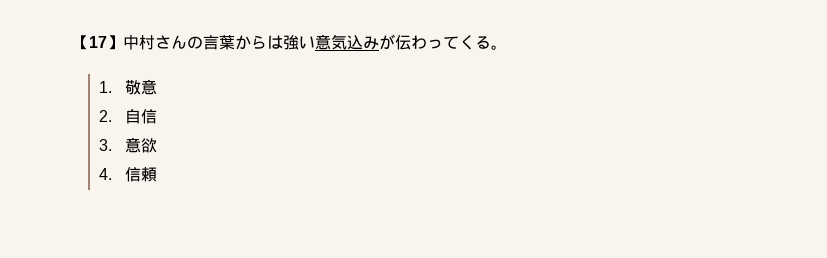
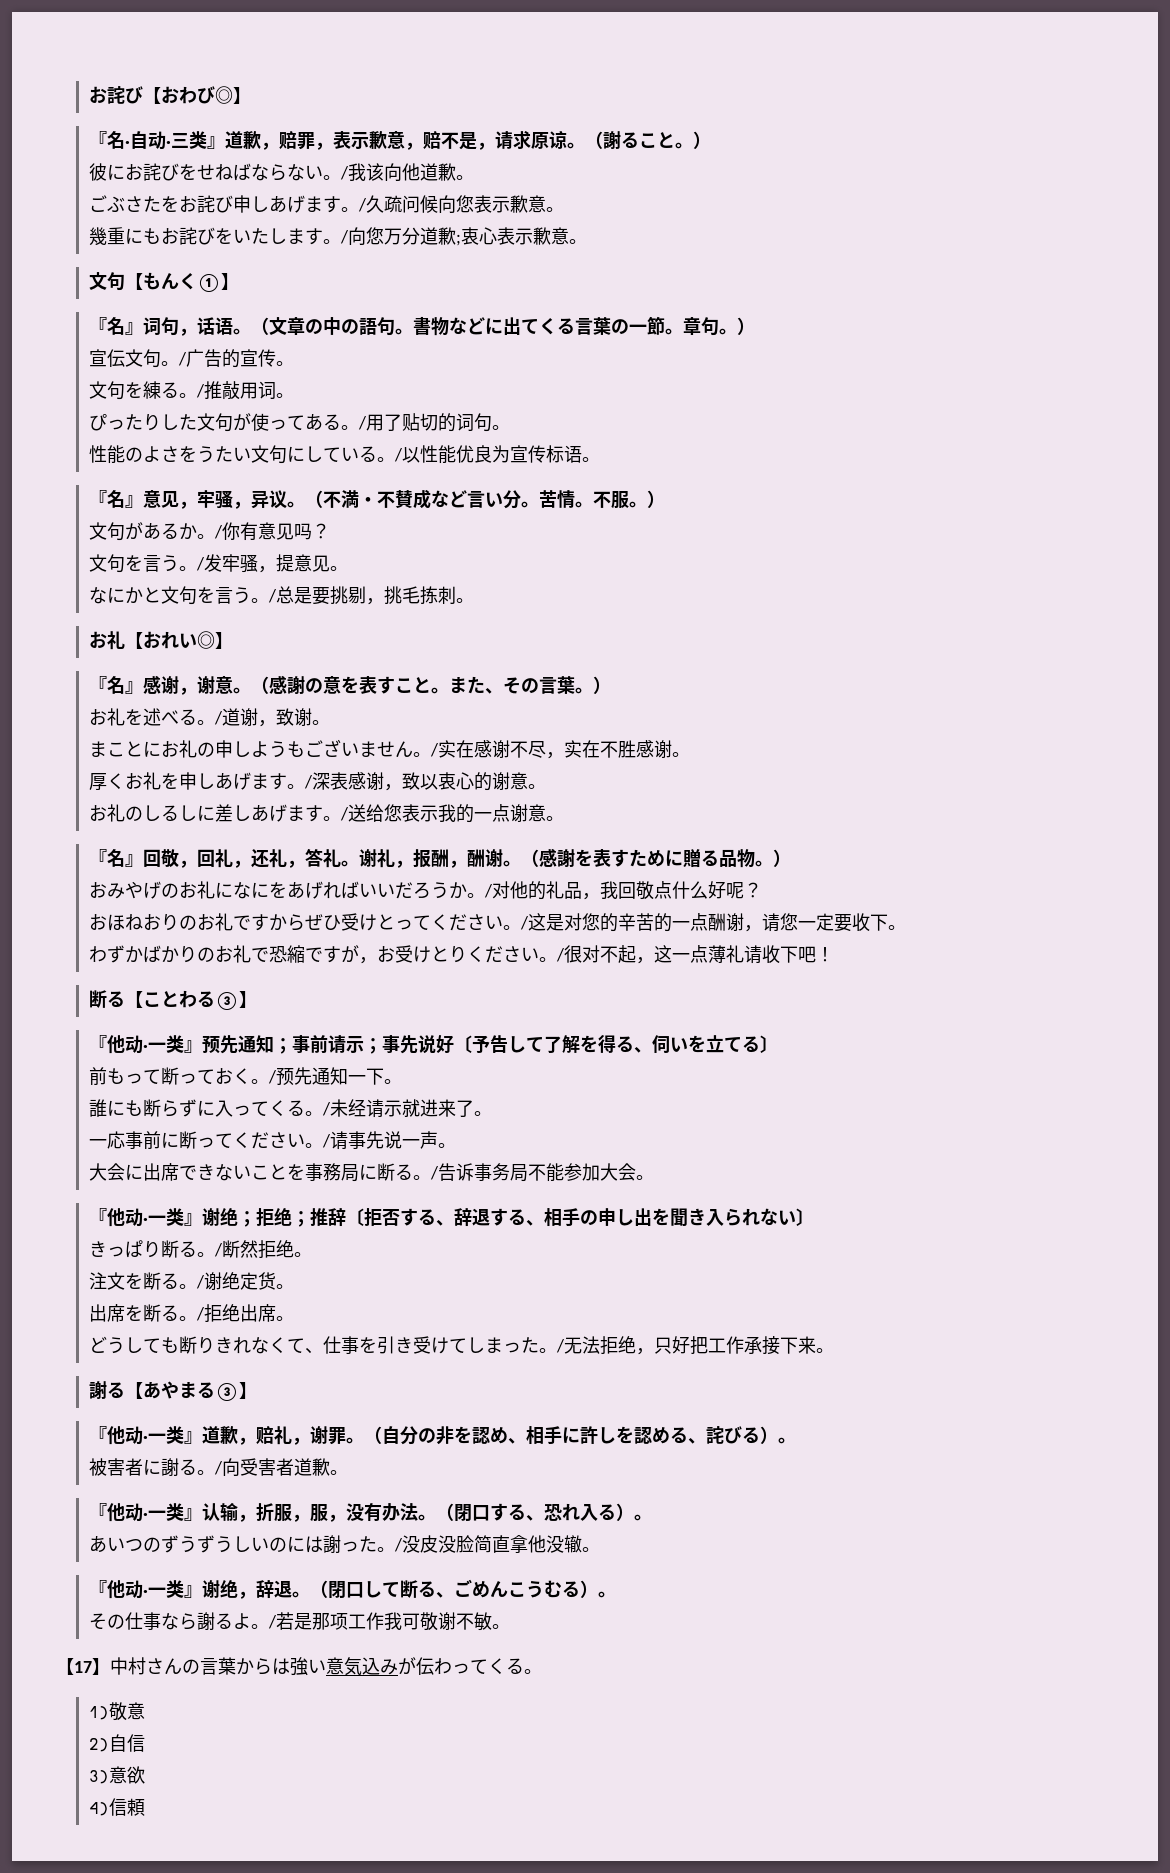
+ お詫び【おわび◎】
+ 『名·自动·三类』道歉，赔罪，表示歉意，赔不是，请求原谅。（謝ること。）
+ 彼にお詫びをせねばならない。/我该向他道歉。
+ ごぶさたをお詫び申しあげます。/久疏问候向您表示歉意。
+ 幾重にもお詫びをいたします。/向您万分道歉;衷心表示歉意。
+ 文句【もんく①】
+ 『名』词句，话语。（文章の中の語句。書物などに出てくる言葉の一節。章句。）
+ 宣伝文句。/广告的宣传。
+ 文句を練る。/推敲用词。
+ ぴったりした文句が使ってある。/用了贴切的词句。
+ 性能のよさをうたい文句にしている。/以性能优良为宣传标语。
+ 『名』意见，牢骚，异议。（不満・不賛成など言い分。苦情。不服。）
+ 文句があるか。/你有意见吗？
+ 文句を言う。/发牢骚，提意见。
+ なにかと文句を言う。/总是要挑剔，挑毛拣刺。
+ お礼【おれい◎】
+ 『名』感谢，谢意。（感謝の意を表すこと。また、その言葉。）
+ お礼を述べる。/道谢，致谢。
+ まことにお礼の申しようもございません。/实在感谢不尽，实在不胜感谢。
+ 厚くお礼を申しあげます。/深表感谢，致以衷心的谢意。
+ お礼のしるしに差しあげます。/送给您表示我的一点谢意。
+ 『名』回敬，回礼，还礼，答礼。谢礼，报酬，酬谢。（感謝を表すために贈る品物。）
+ おみやげのお礼になにをあげればいいだろうか。/对他的礼品，我回敬点什么好呢？
+ おほねおりのお礼ですからぜひ受けとってください。/这是对您的辛苦的一点酬谢，请您一定要收下。
+ わずかばかりのお礼で恐縮ですが，お受けとりください。/很对不起，这一点薄礼请收下吧！
+ 断る【ことわる③】
+ 『他动·一类』预先通知；事前请示；事先说好〔予告して了解を得る、伺いを立てる〕
+ 前もって断っておく。/预先通知一下。
+ 誰にも断らずに入ってくる。/未经请示就进来了。
+ 一応事前に断ってください。/请事先说一声。
+ 大会に出席できないことを事務局に断る。/告诉事务局不能参加大会。
+ 『他动·一类』谢绝；拒绝；推辞〔拒否する、辞退する、相手の申し出を聞き入られない〕
+ きっぱり断る。/断然拒绝。
+ 注文を断る。/谢绝定货。
+ 出席を断る。/拒绝出席。
+ どうしても断りきれなくて、仕事を引き受けてしまった。/无法拒绝，只好把工作承接下来。
+ 謝る【あやまる③】
+ 『他动·一类』道歉，赔礼，谢罪。（自分の非を認め、相手に許しを認める、詫びる）。
+ 被害者に謝る。/向受害者道歉。
+ 『他动·一类』认输，折服，服，没有办法。（閉口する、恐れ入る）。
+ あいつのずうずうしいのには謝った。/没皮没脸简直拿他没辙。
+ 『他动·一类』谢绝，辞退。（閉口して断る、ごめんこうむる）。
+ その仕事なら謝るよ。/若是那项工作我可敬谢不敏。
- 1.敬意
+ 1)敬意
- 2.自信
+ 2)自信
- 3.意欲
+ 3)意欲
- 4.信頼
+ 4)信頼

